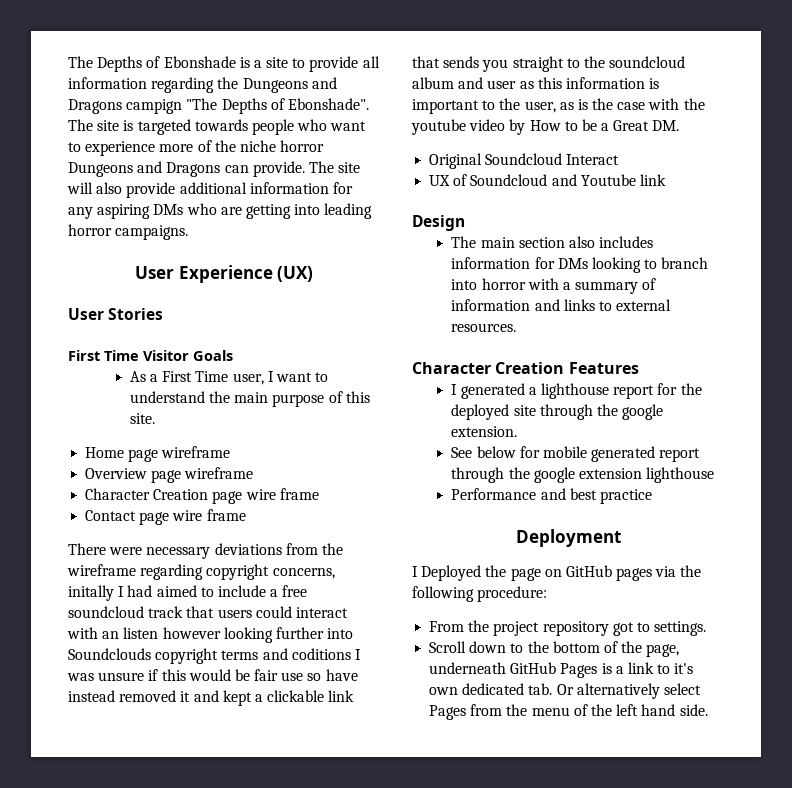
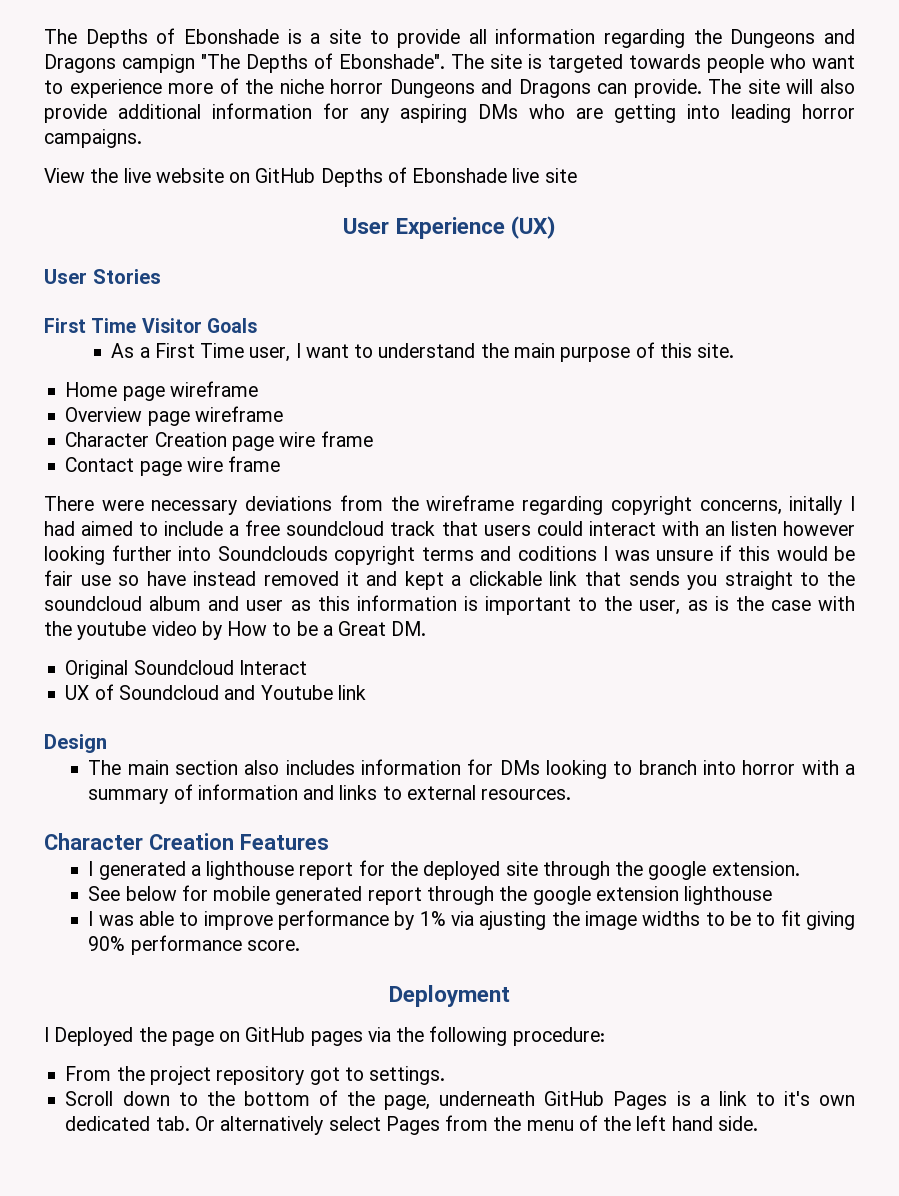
+ View the live website on GitHub Depths of Ebonshade live site
- Performance and best practice
+ I was able to improve performance by 1% via ajusting the image widths to be to fit giving 90% performance score.

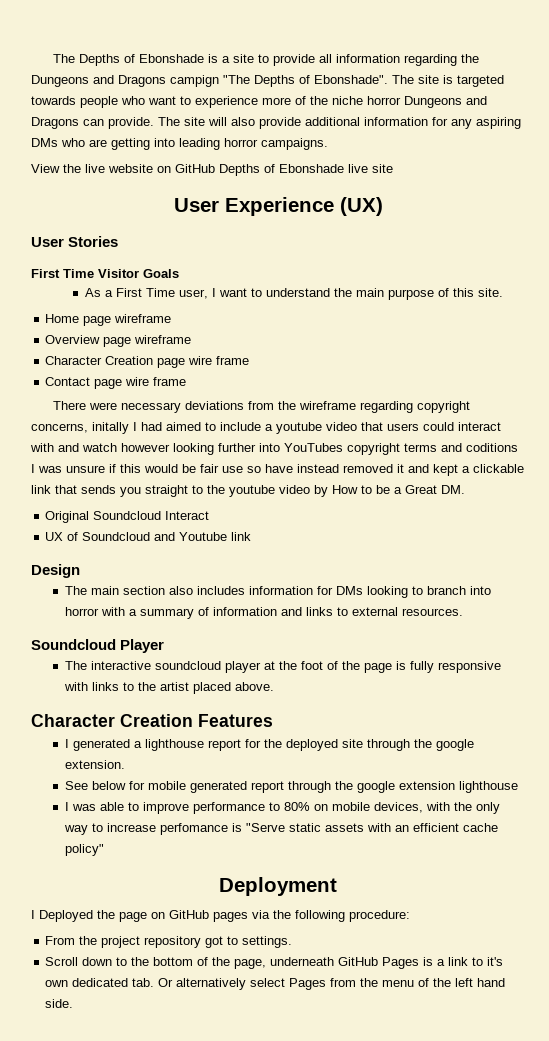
- There were necessary deviations from the wireframe regarding copyright concerns, initally I had aimed to include a free soundcloud track that users could interact with an listen however looking further into Soundclouds copyright terms and coditions I was unsure if this would be fair use so have instead removed it and kept a clickable link that sends you straight to the soundcloud album and user as this information is important to the user, as is the case with the youtube video by How to be a Great DM.
+ There were necessary deviations from the wireframe regarding copyright concerns, initally I had aimed to include a youtube video that users could interact with and watch however looking further into YouTubes copyright terms and coditions I was unsure if this would be fair use so have instead removed it and kept a clickable link that sends you straight to the youtube video by How to be a Great DM.
+ Soundcloud Player
+ The interactive soundcloud player at the foot of the page is fully responsive with links to the artist placed above.
- I was able to improve performance by 1% via ajusting the image widths to be to fit giving 90% performance score.
+ I was able to improve performance to 80% on mobile devices, with the only way to increase perfomance is "Serve static assets with an efficient cache policy"

